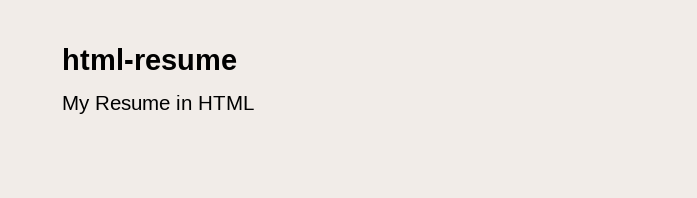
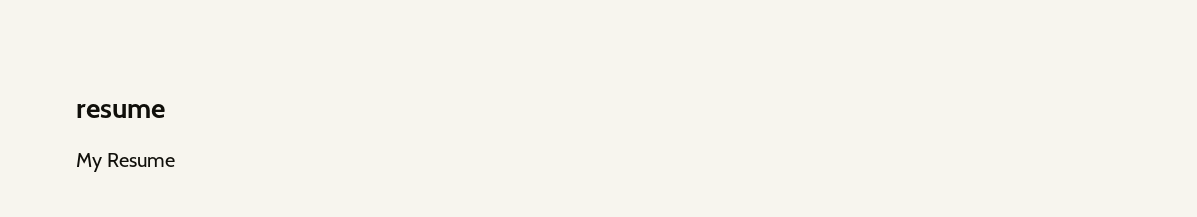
- html-resume
+ resume
- My Resume in HTML
+ My Resume

